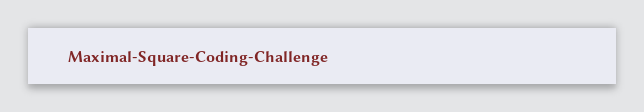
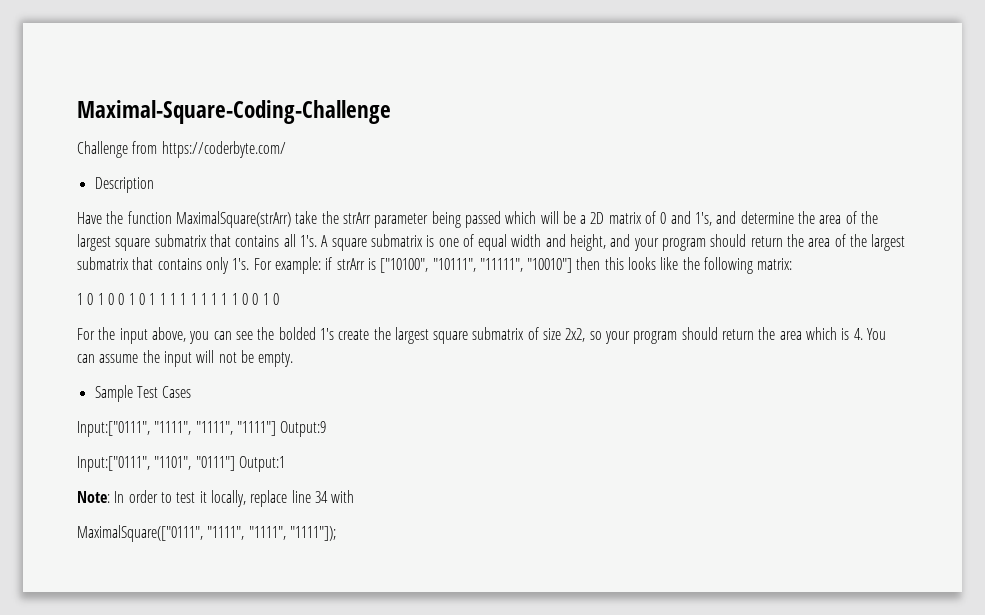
+ Challenge from https://coderbyte.com/
+ Description
+ Have the function MaximalSquare(strArr) take the strArr parameter being passed which will be a 2D matrix of 0 and 1's, and determine the area of the largest square submatrix that contains all 1's. A square submatrix is one of equal width and height, and your program should return the area of the largest submatrix that contains only 1's. For example: if strArr is ["10100", "10111", "11111", "10010"] then this looks like the following matrix:
+ 1 0 1 0 0 1 0 1 1 1 1 1 1 1 1 1 0 0 1 0
+ For the input above, you can see the bolded 1's create the largest square submatrix of size 2x2, so your program should return the area which is 4. You can assume the input will not be empty.
+ Sample Test Cases
+ Input:["0111", "1111", "1111", "1111"] Output:9
+ Input:["0111", "1101", "0111"] Output:1
+ Note: In order to test it locally, replace line 34 with
+ MaximalSquare(["0111", "1111", "1111", "1111"]);

